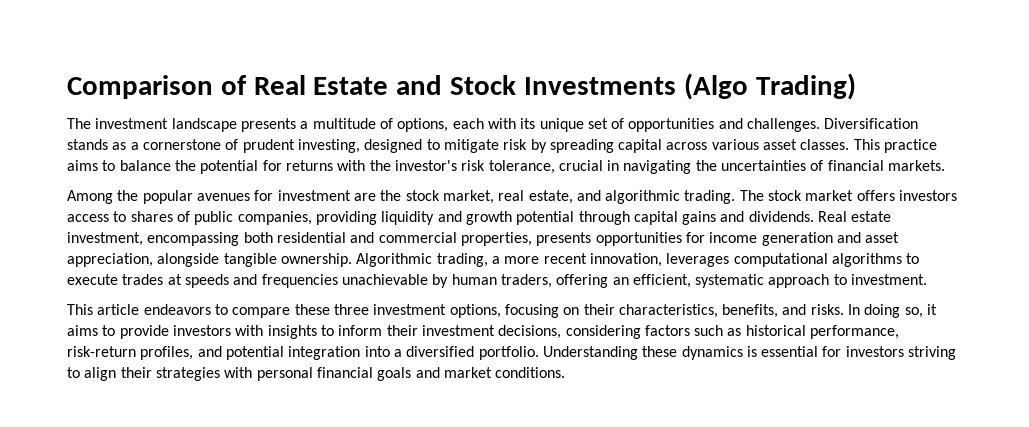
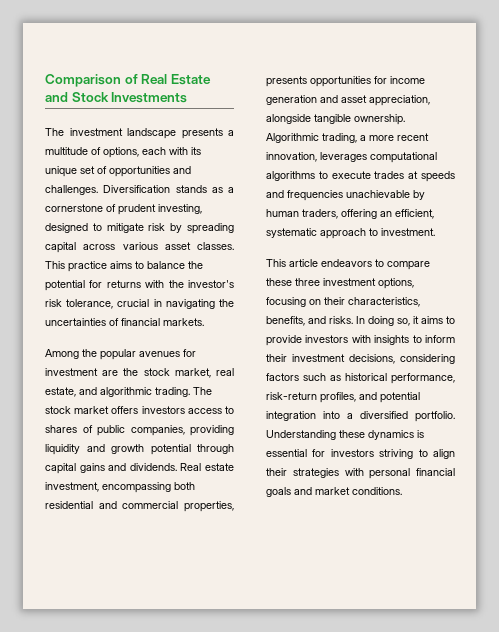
- Comparison of Real Estate and Stock Investments (Algo Trading)
+ Comparison of Real Estate and Stock Investments

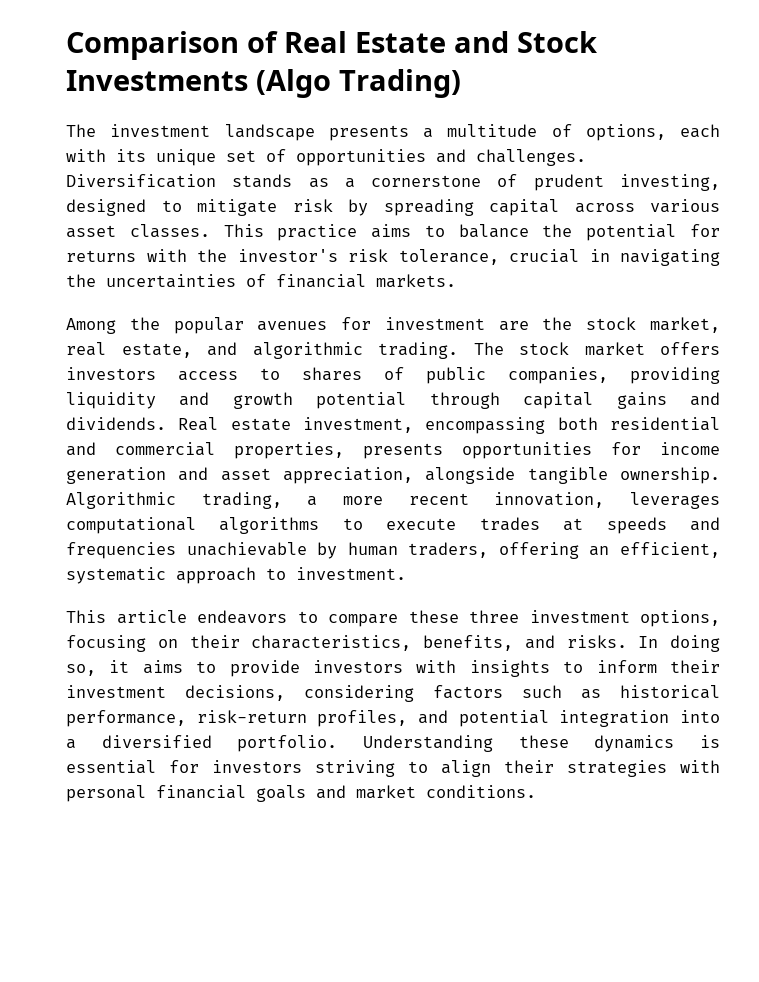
- Comparison of Real Estate and Stock Investments
+ Comparison of Real Estate and Stock Investments (Algo Trading)

